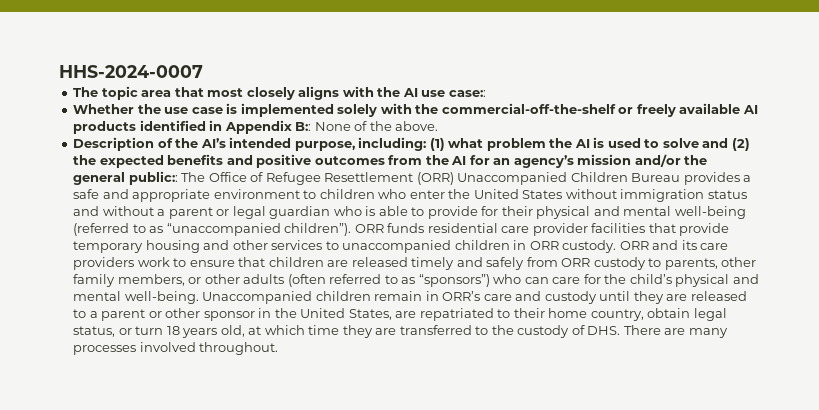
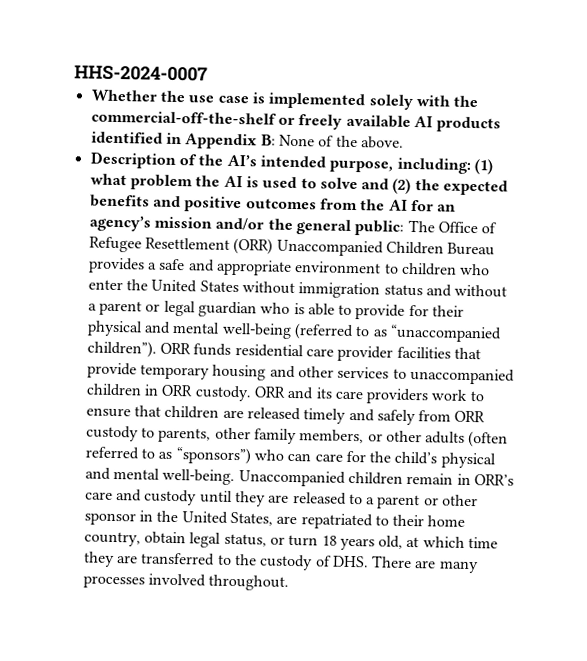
- The topic area that most closely aligns with the AI use case::
- Whether the use case is implemented solely with the commercial-off-the-shelf or freely available AI products identified in Appendix B:: None of the above.
+ Whether the use case is implemented solely with the commercial-off-the-shelf or freely available AI products identified in Appendix B: None of the above.
- (1) what problem the AI is used to solve and (2) the expected benefits and positive outcomes from the AI for an agency’s mission and/or the general public::
+ (1) what problem the AI is used to solve and (2) the expected benefits and positive outcomes from the AI for an agency’s mission and/or the general public:

